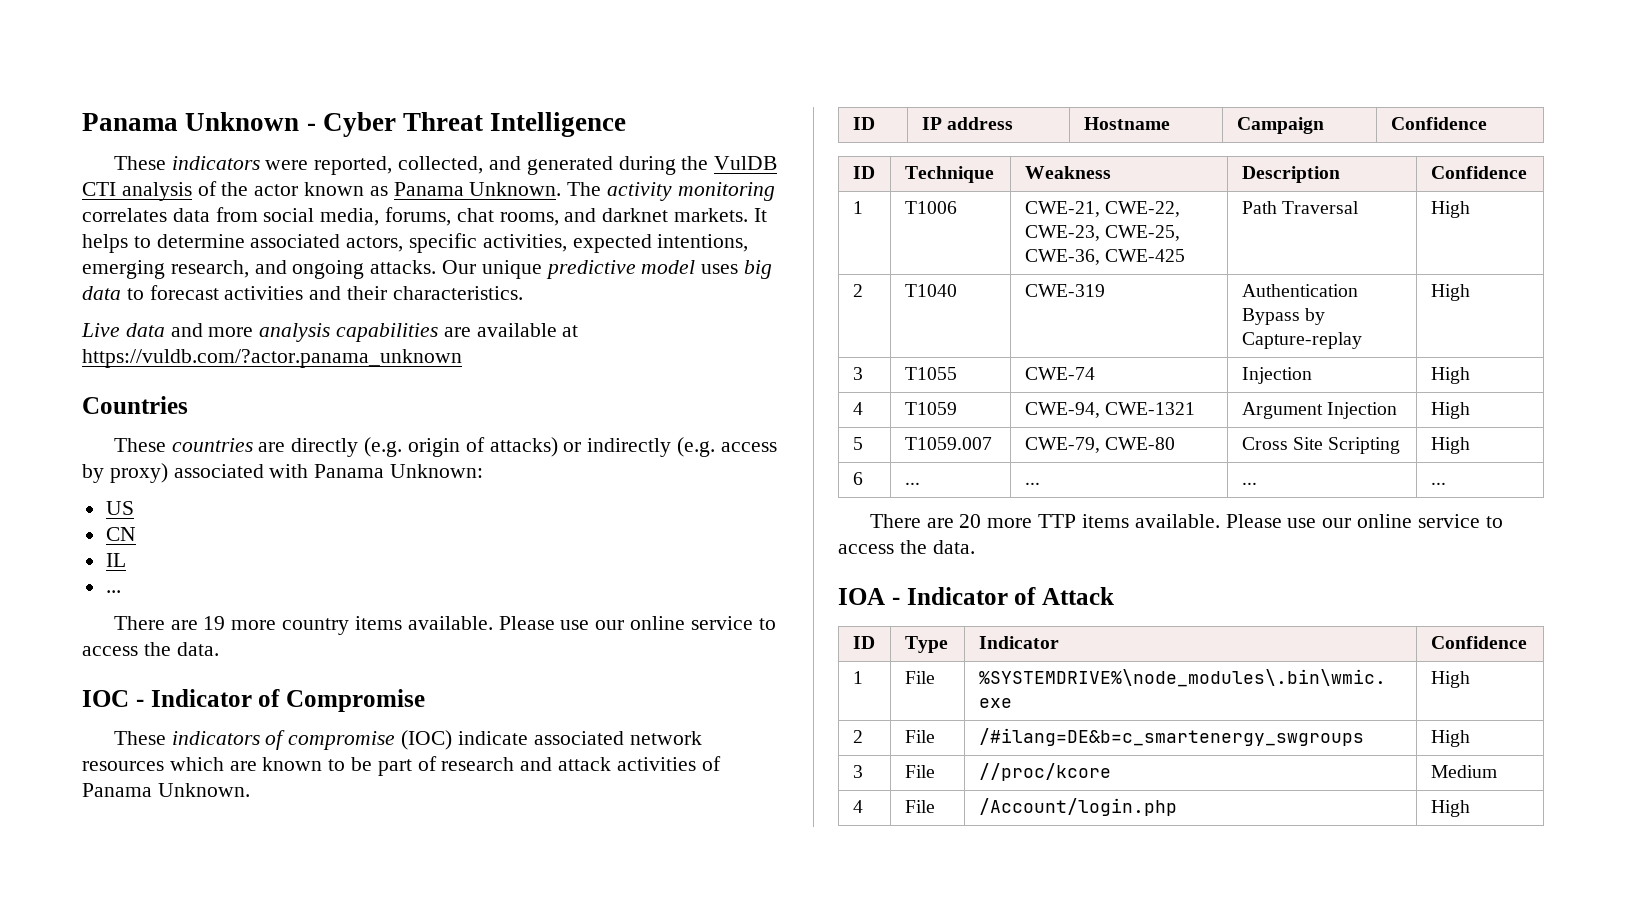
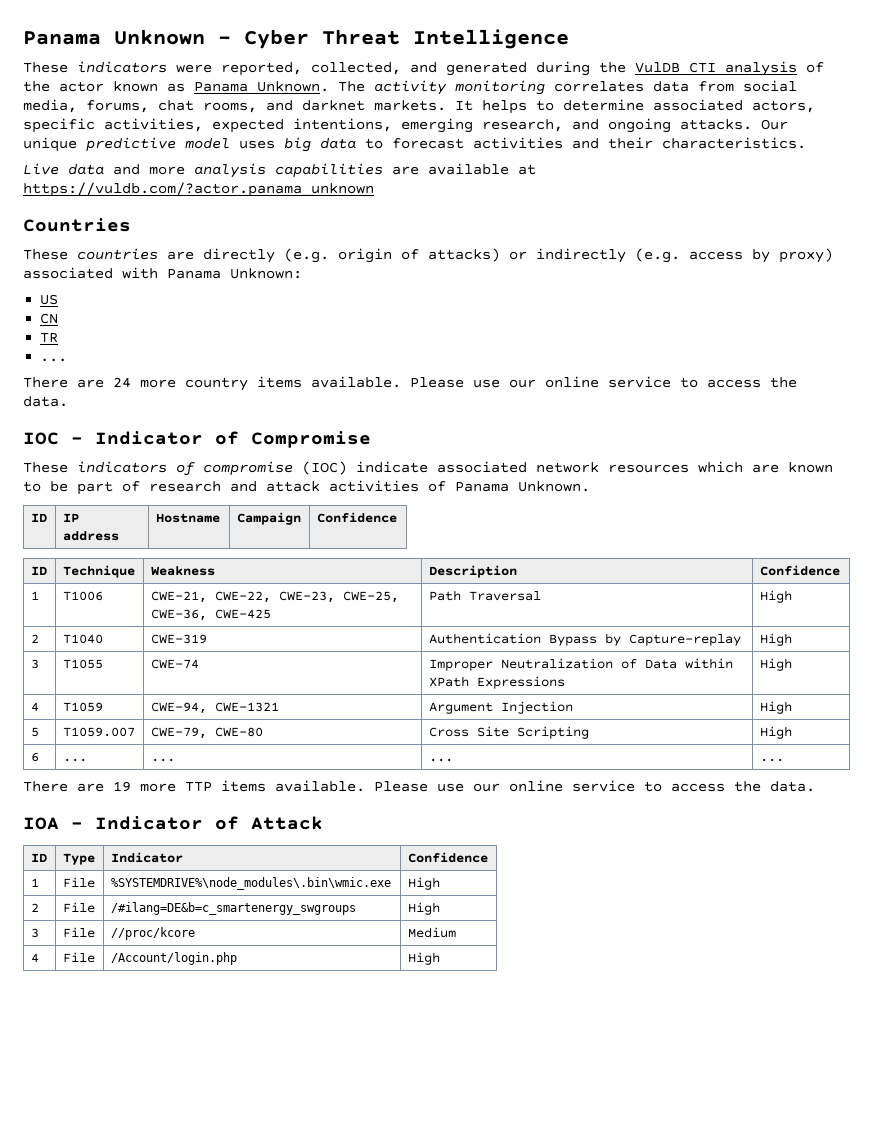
- IL
+ TR
  ...
- There are 19 more country items available.
+ There are 24 more country items available.
- 3 | T1055 | CWE-74 | Injection | High
+ 3 | T1055 | CWE-74 | Improper Neutralization of Data within XPath Expressions | High
- There are 20 more TTP items available.
+ There are 19 more TTP items available.

